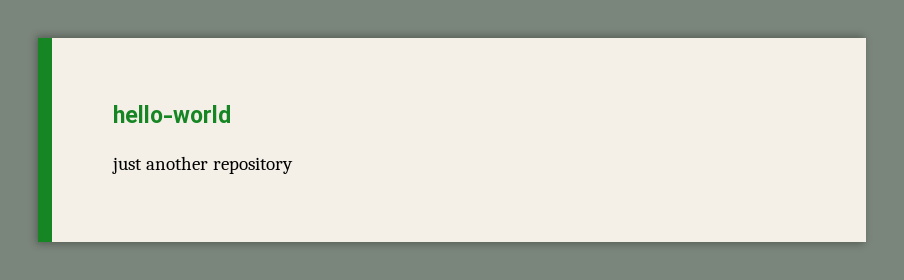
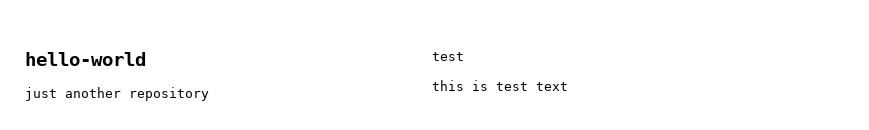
  just another repository
+ test
+ this is test text

